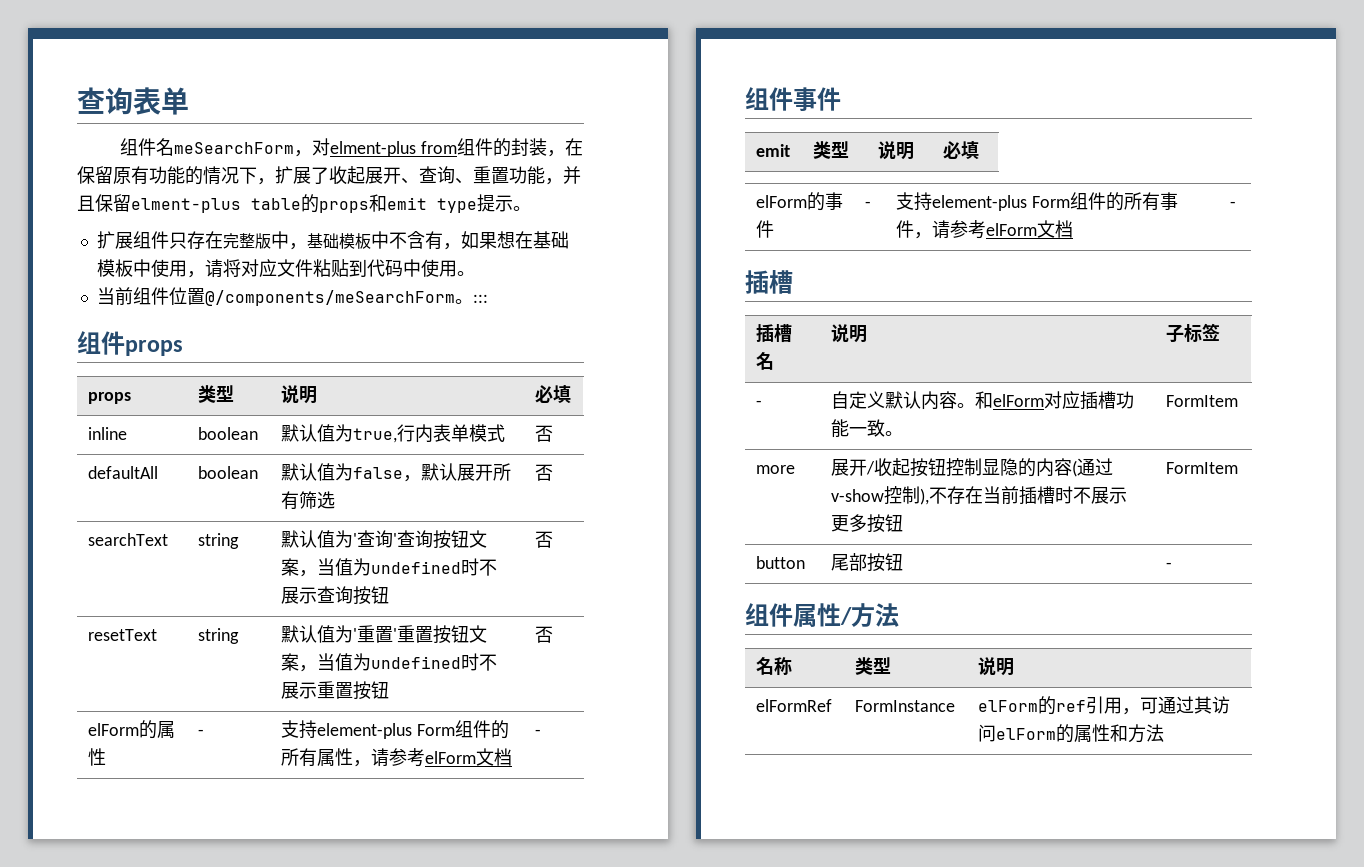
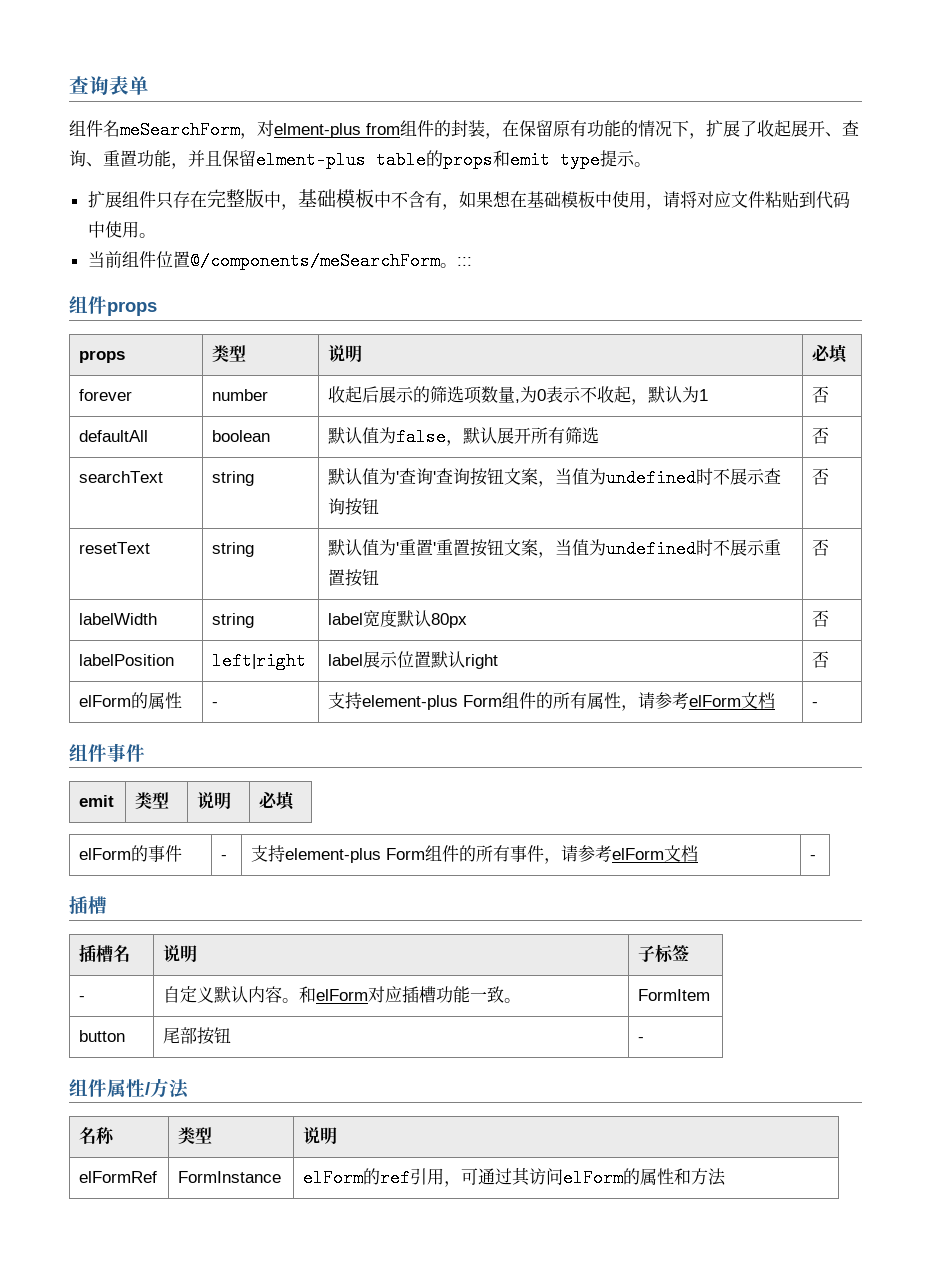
- inline | boolean | 默认值为true,行内表单模式 | 否
+ forever | number | 收起后展示的筛选项数量,为0表示不收起，默认为1 | 否
+ labelWidth | string | label宽度默认80px | 否
+ labelPosition | left|right | label展示位置默认right | 否
- more | 展开/收起按钮控制显隐的内容(通过v-show控制),不存在当前插槽时不展示更多按钮 | FormItem

